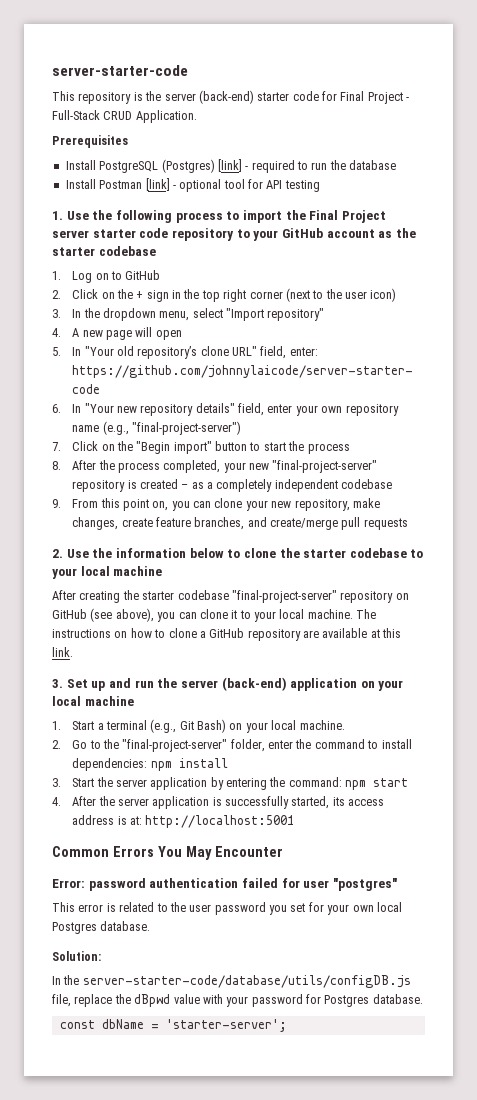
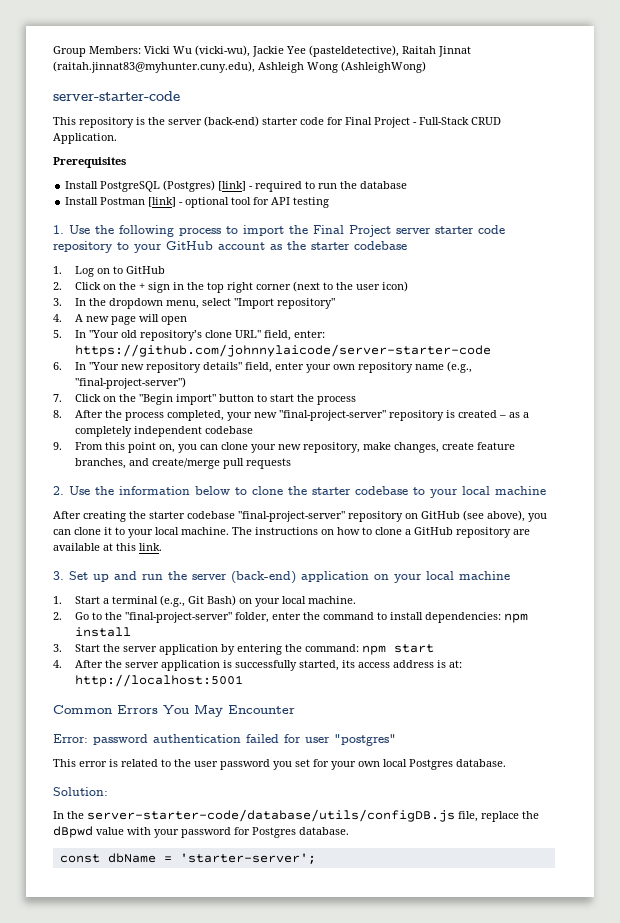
+ Group Members: Vicki Wu (vicki-wu), Jackie Yee (pasteldetective), Raitah Jinnat (raitah.jinnat83@myhunter.cuny.edu), Ashleigh Wong (AshleighWong)

